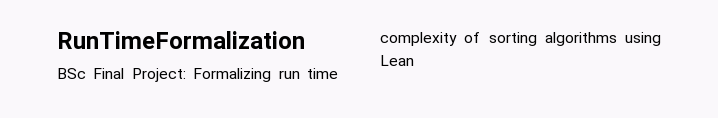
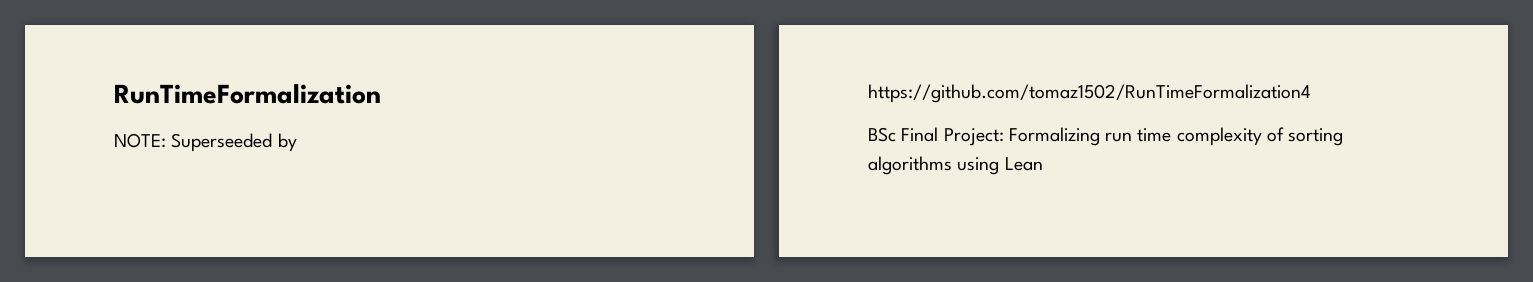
+ NOTE: Superseeded by https://github.com/tomaz1502/RunTimeFormalization4

